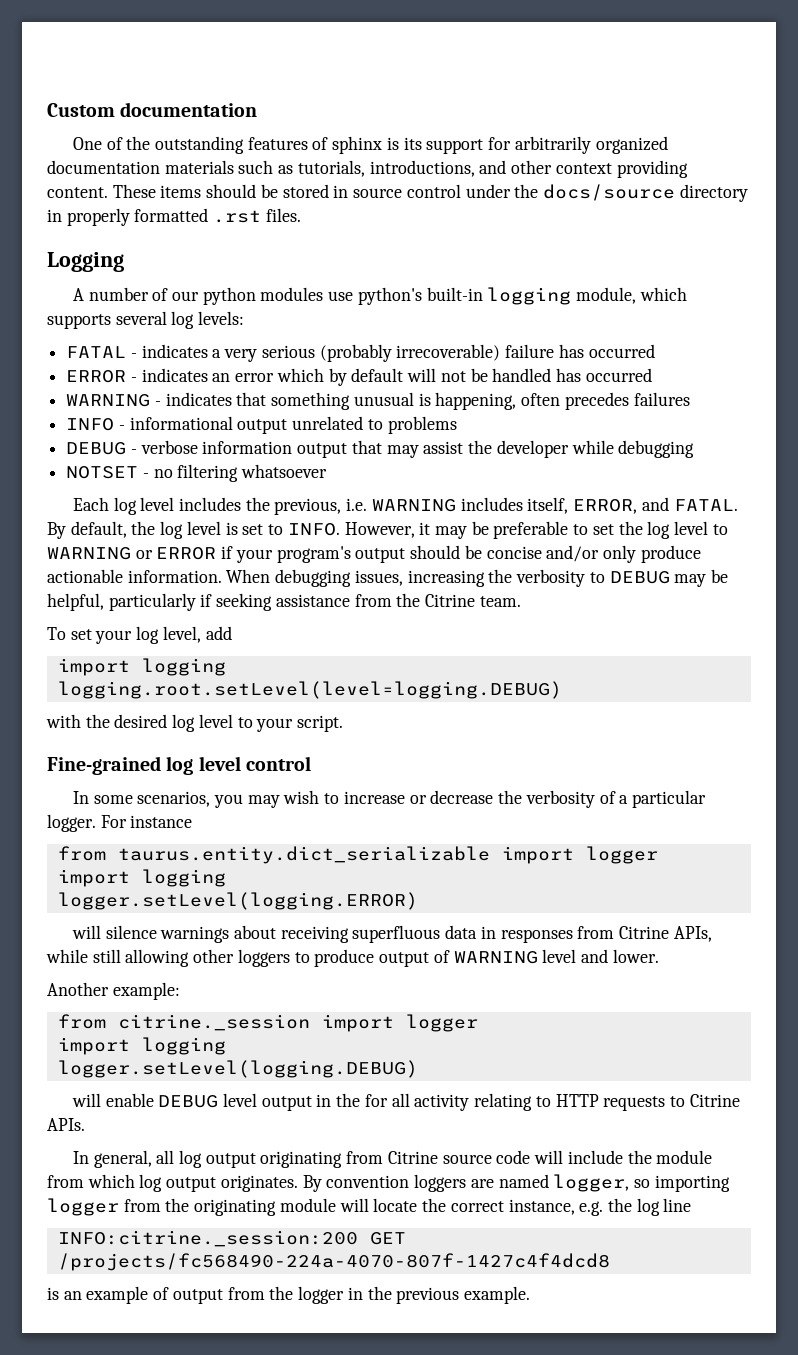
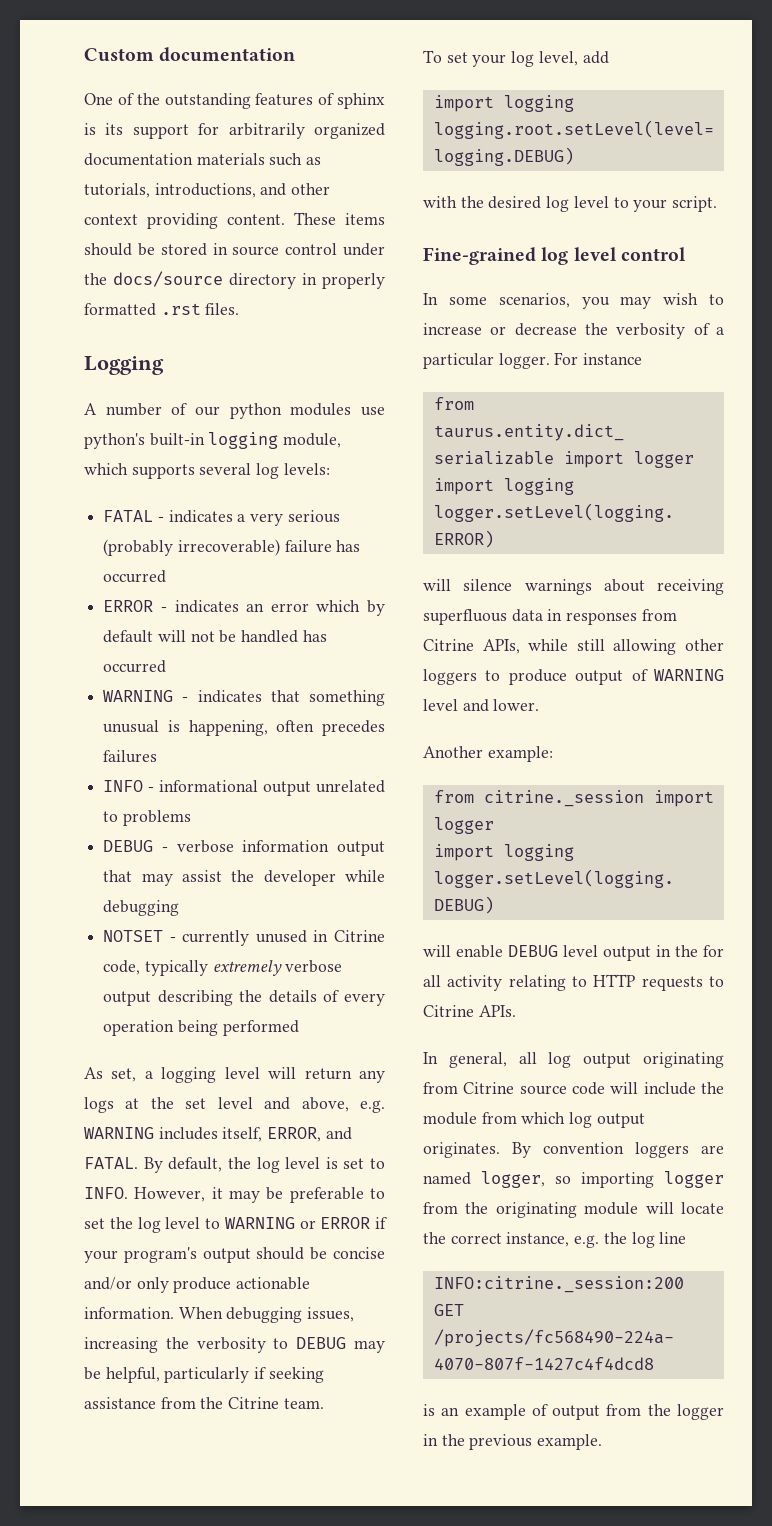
- NOTSET - no filtering whatsoever
- Each log level includes the previous, i.e. WARNING includes itself, ERROR, and FATAL.
+ NOTSET - currently unused in Citrine code, typically extremely verbose output describing the details of every operation being performed
+ As set, a logging level will return any logs at the set level and above, e.g. WARNING includes itself, ERROR, and FATAL.

